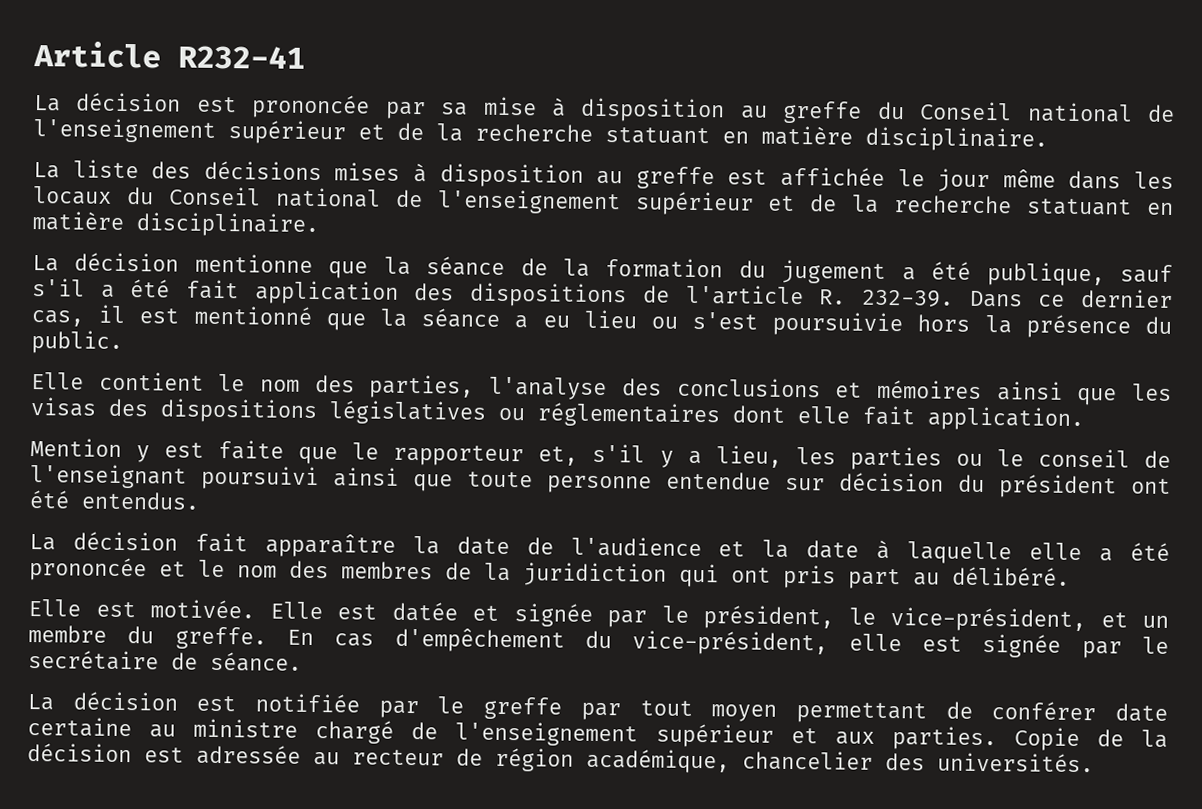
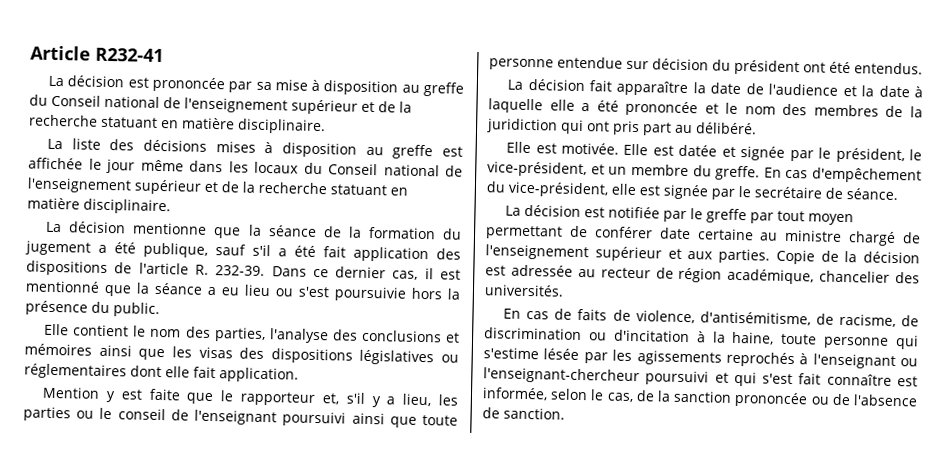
+ En cas de faits de violence, d'antisémitisme, de racisme, de discrimination ou d'incitation à la haine, toute personne qui s'estime lésée par les agissements reprochés à l'enseignant ou l'enseignant-chercheur poursuivi et qui s'est fait connaître est informée, selon le cas, de la sanction prononcée ou de l'absence de sanction.

